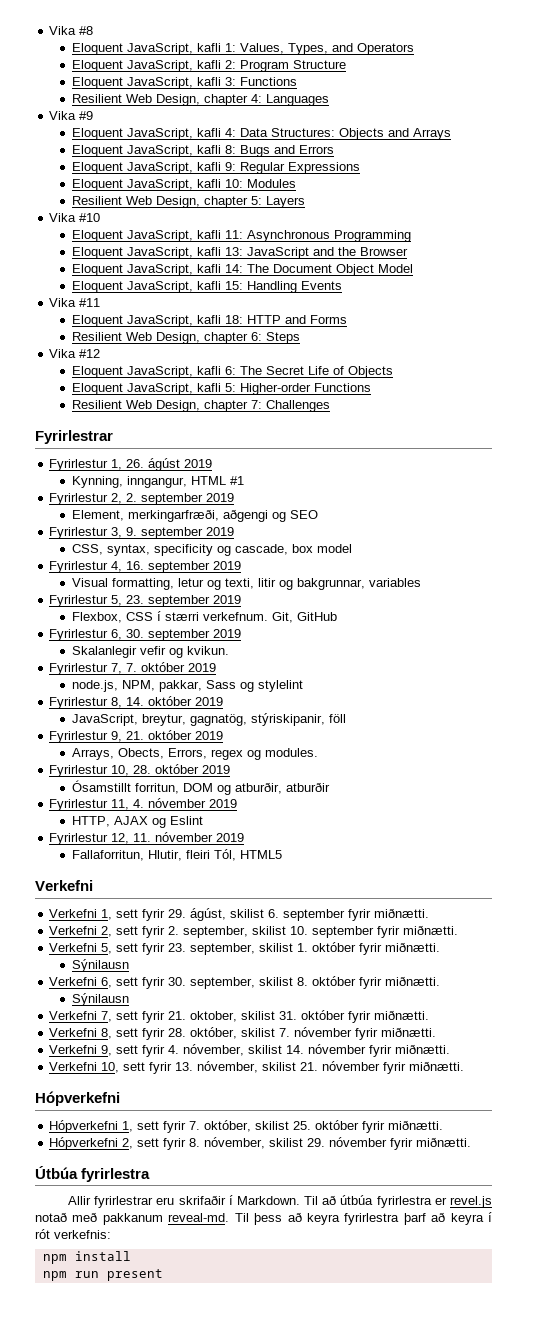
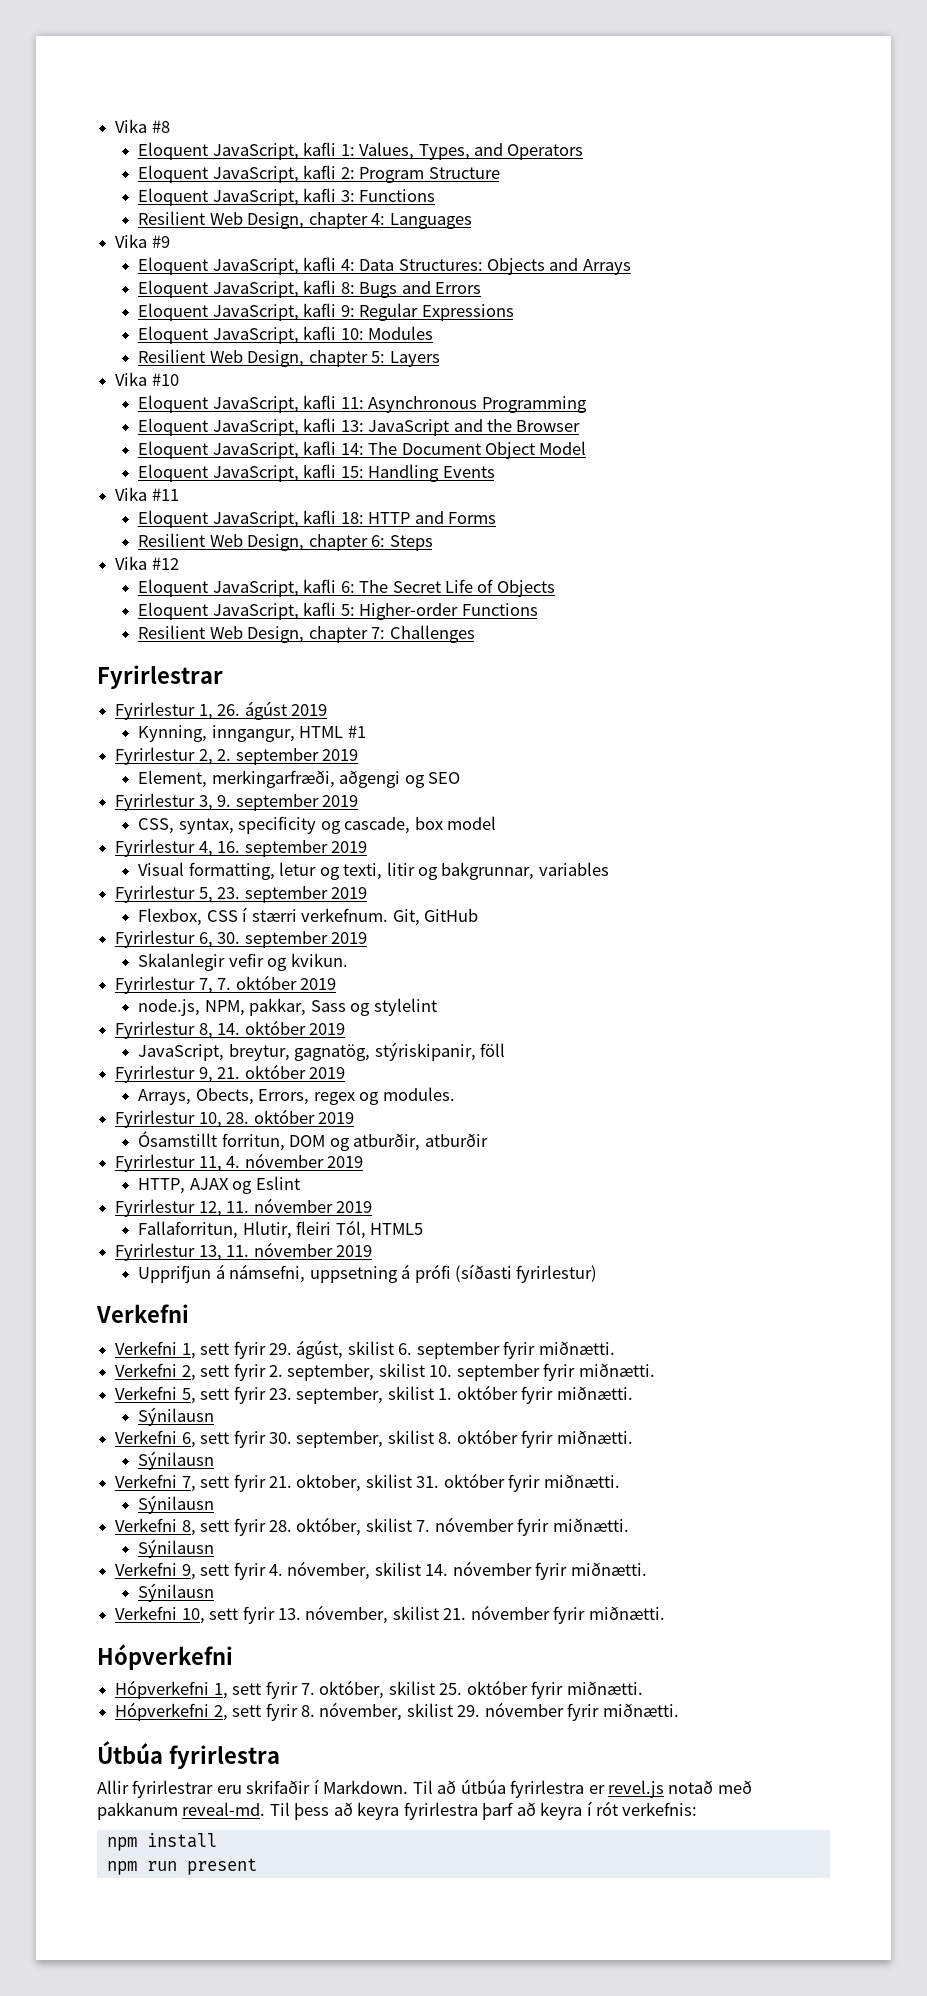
+ Fyrirlestur 13, 11. nóvember 2019
+ Upprifjun á námsefni, uppsetning á prófi (síðasti fyrirlestur)
  Verkefni 7, sett fyrir 21. oktober, skilist 31. október fyrir miðnætti.
+ Sýnilausn
  Verkefni 8, sett fyrir 28. október, skilist 7. nóvember fyrir miðnætti.
+ Sýnilausn
  Verkefni 9, sett fyrir 4. nóvember, skilist 14. nóvember fyrir miðnætti.
+ Sýnilausn

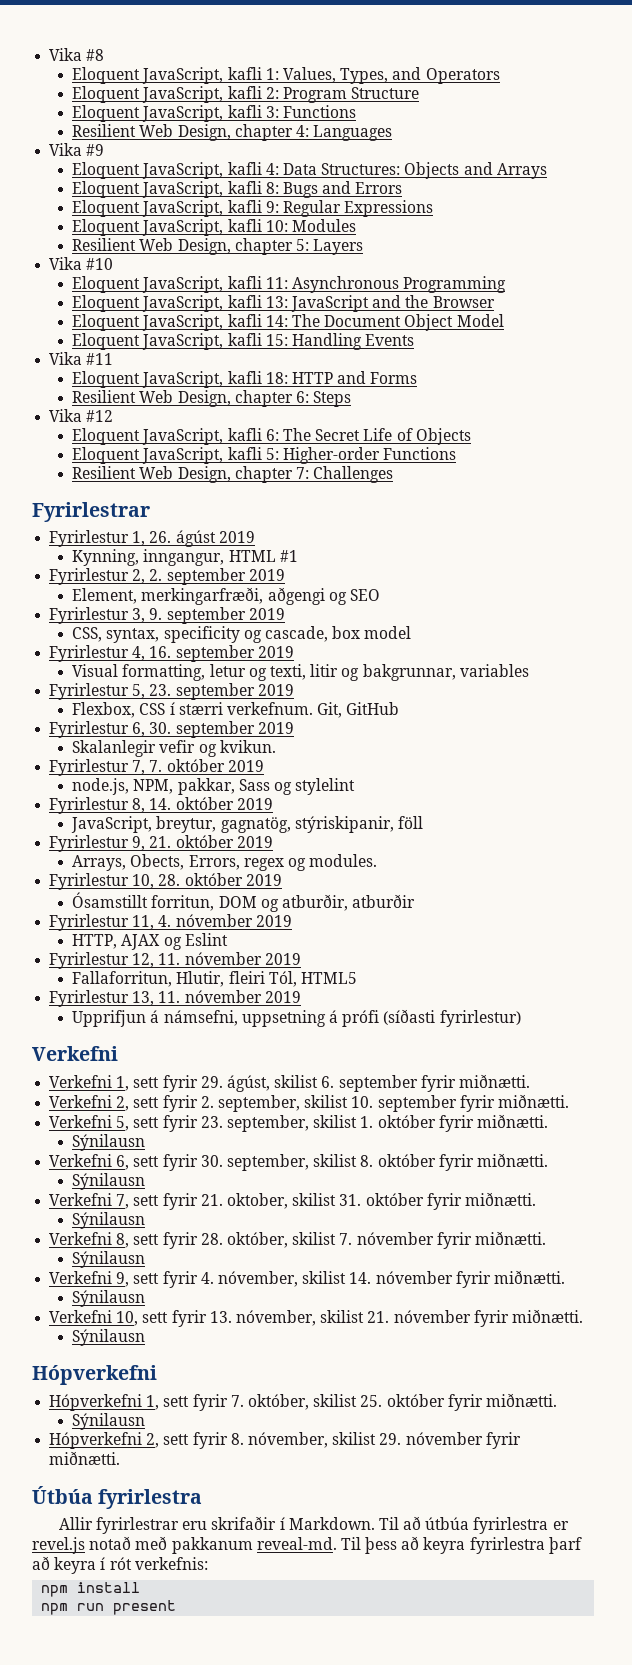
  Verkefni 10, sett fyrir 13. nóvember, skilist 21. nóvember fyrir miðnætti.
+ Sýnilausn
  Hópverkefni 1, sett fyrir 7. október, skilist 25. október fyrir miðnætti.
+ Sýnilausn

